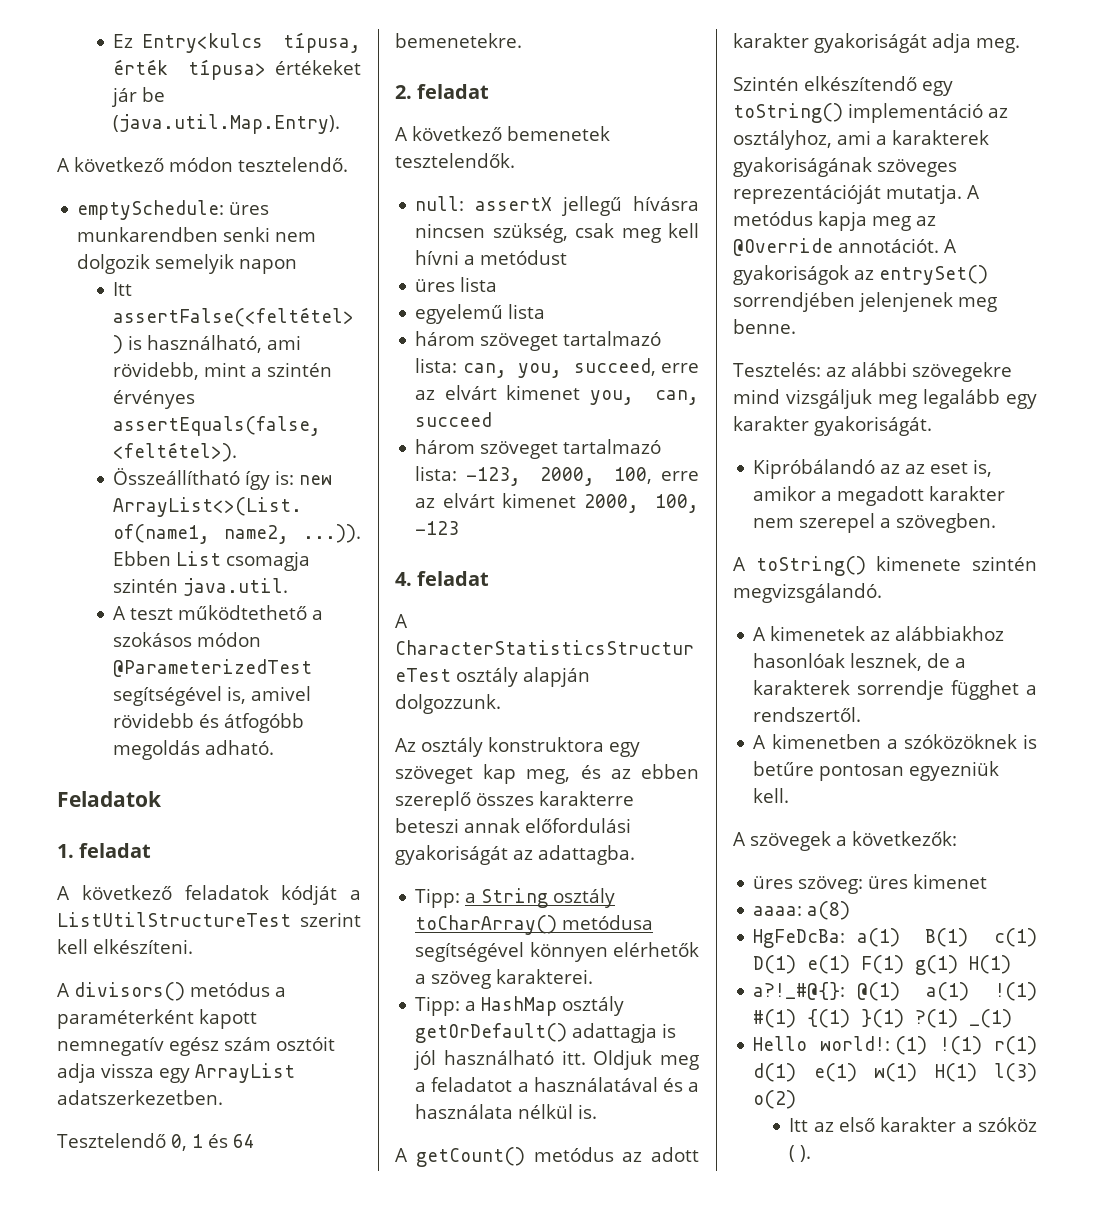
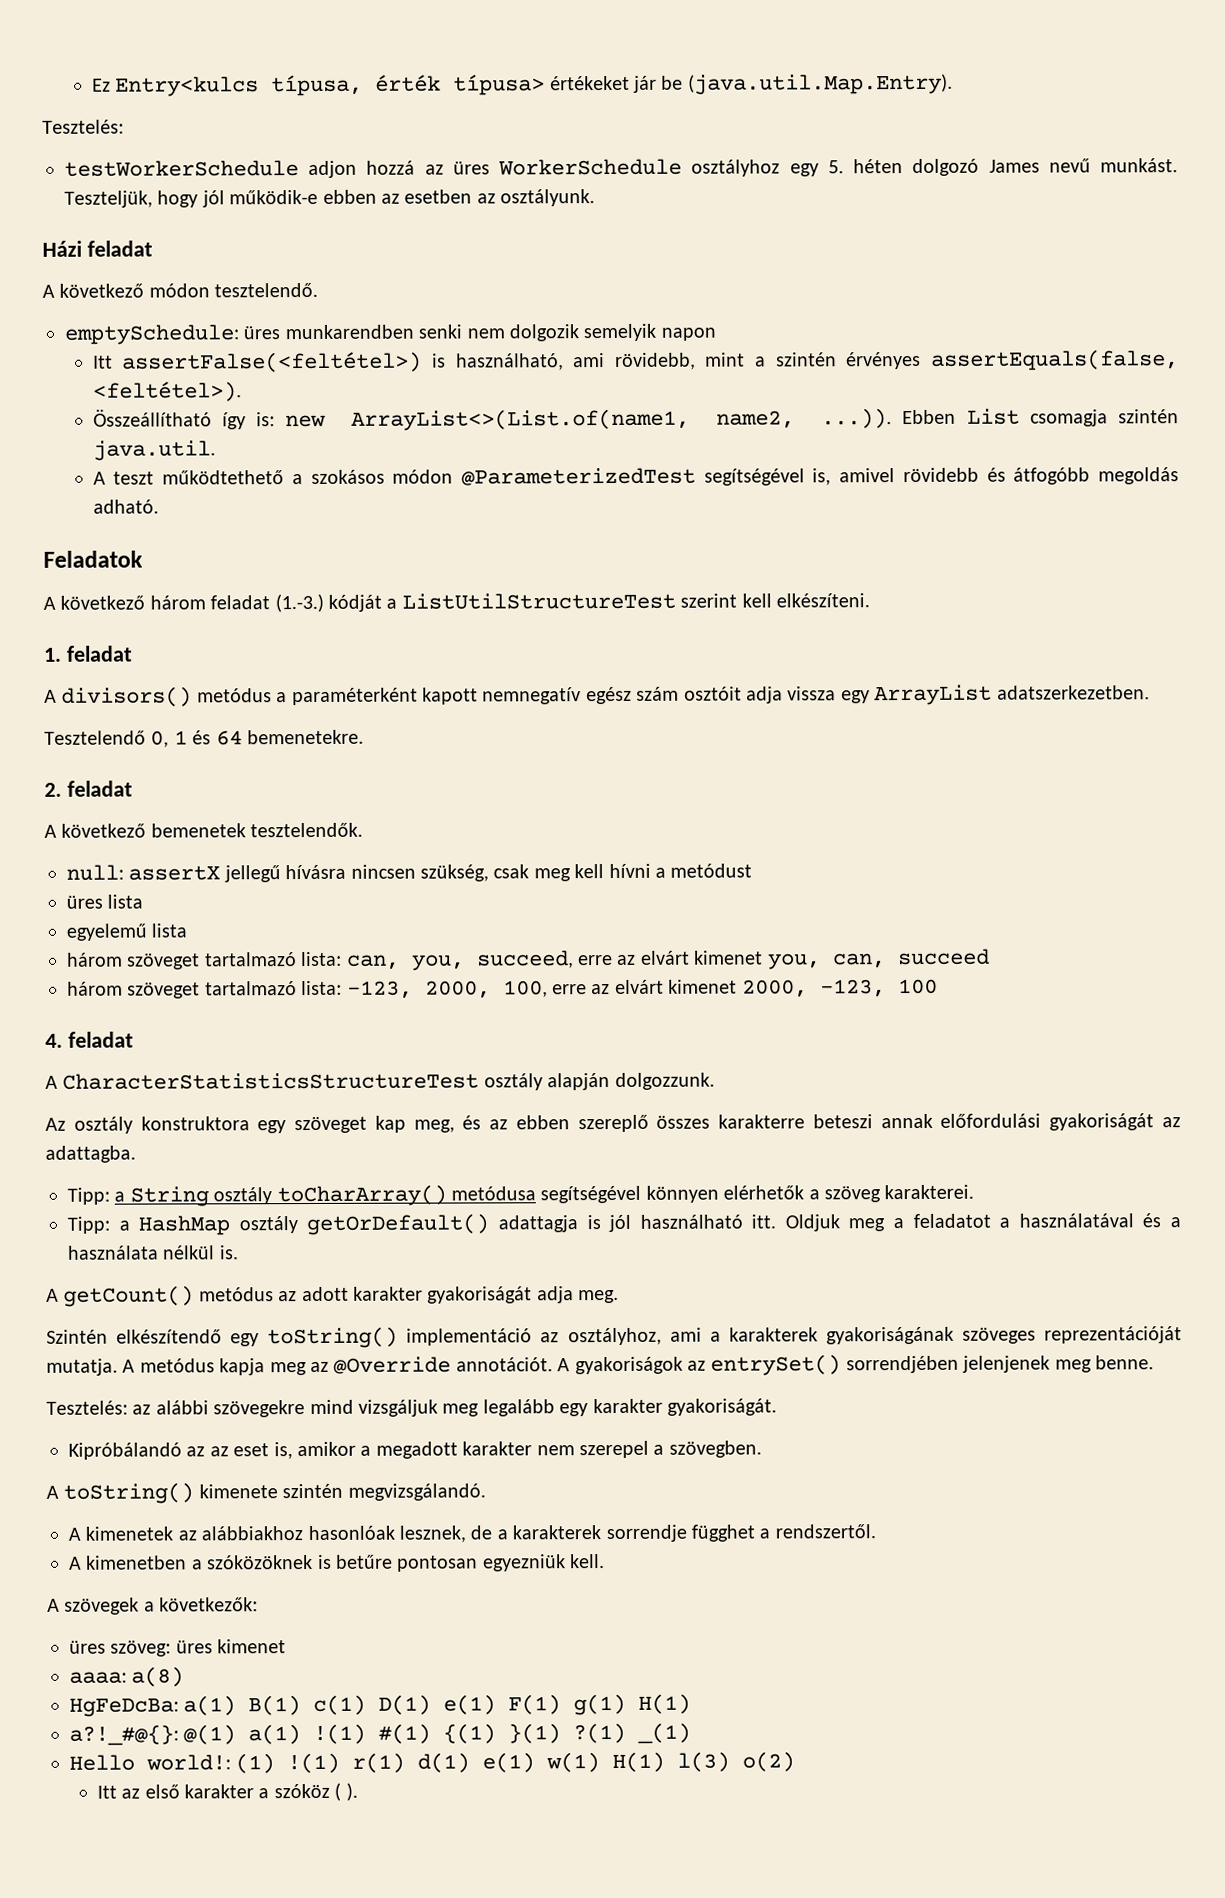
  Ez Entry<kulcs típusa, érték típusa> értékeket jár be (java.util.Map.Entry).
+ Tesztelés:
+ testWorkerSchedule adjon hozzá az üres WorkerSchedule osztályhoz egy 5. héten dolgozó James nevű munkást. Teszteljük, hogy jól működik-e ebben az esetben az osztályunk.
+ Házi feladat
- 1. feladat
- A következő feladatok kódját a ListUtilStructureTest szerint kell elkészíteni.
+ A következő három feladat (1.-3.) kódját a ListUtilStructureTest szerint kell elkészíteni.
+ 1. feladat
- három szöveget tartalmazó lista: -123, 2000, 100, erre az elvárt kimenet 2000, 100, -123
+ három szöveget tartalmazó lista: -123, 2000, 100, erre az elvárt kimenet 2000, -123, 100

